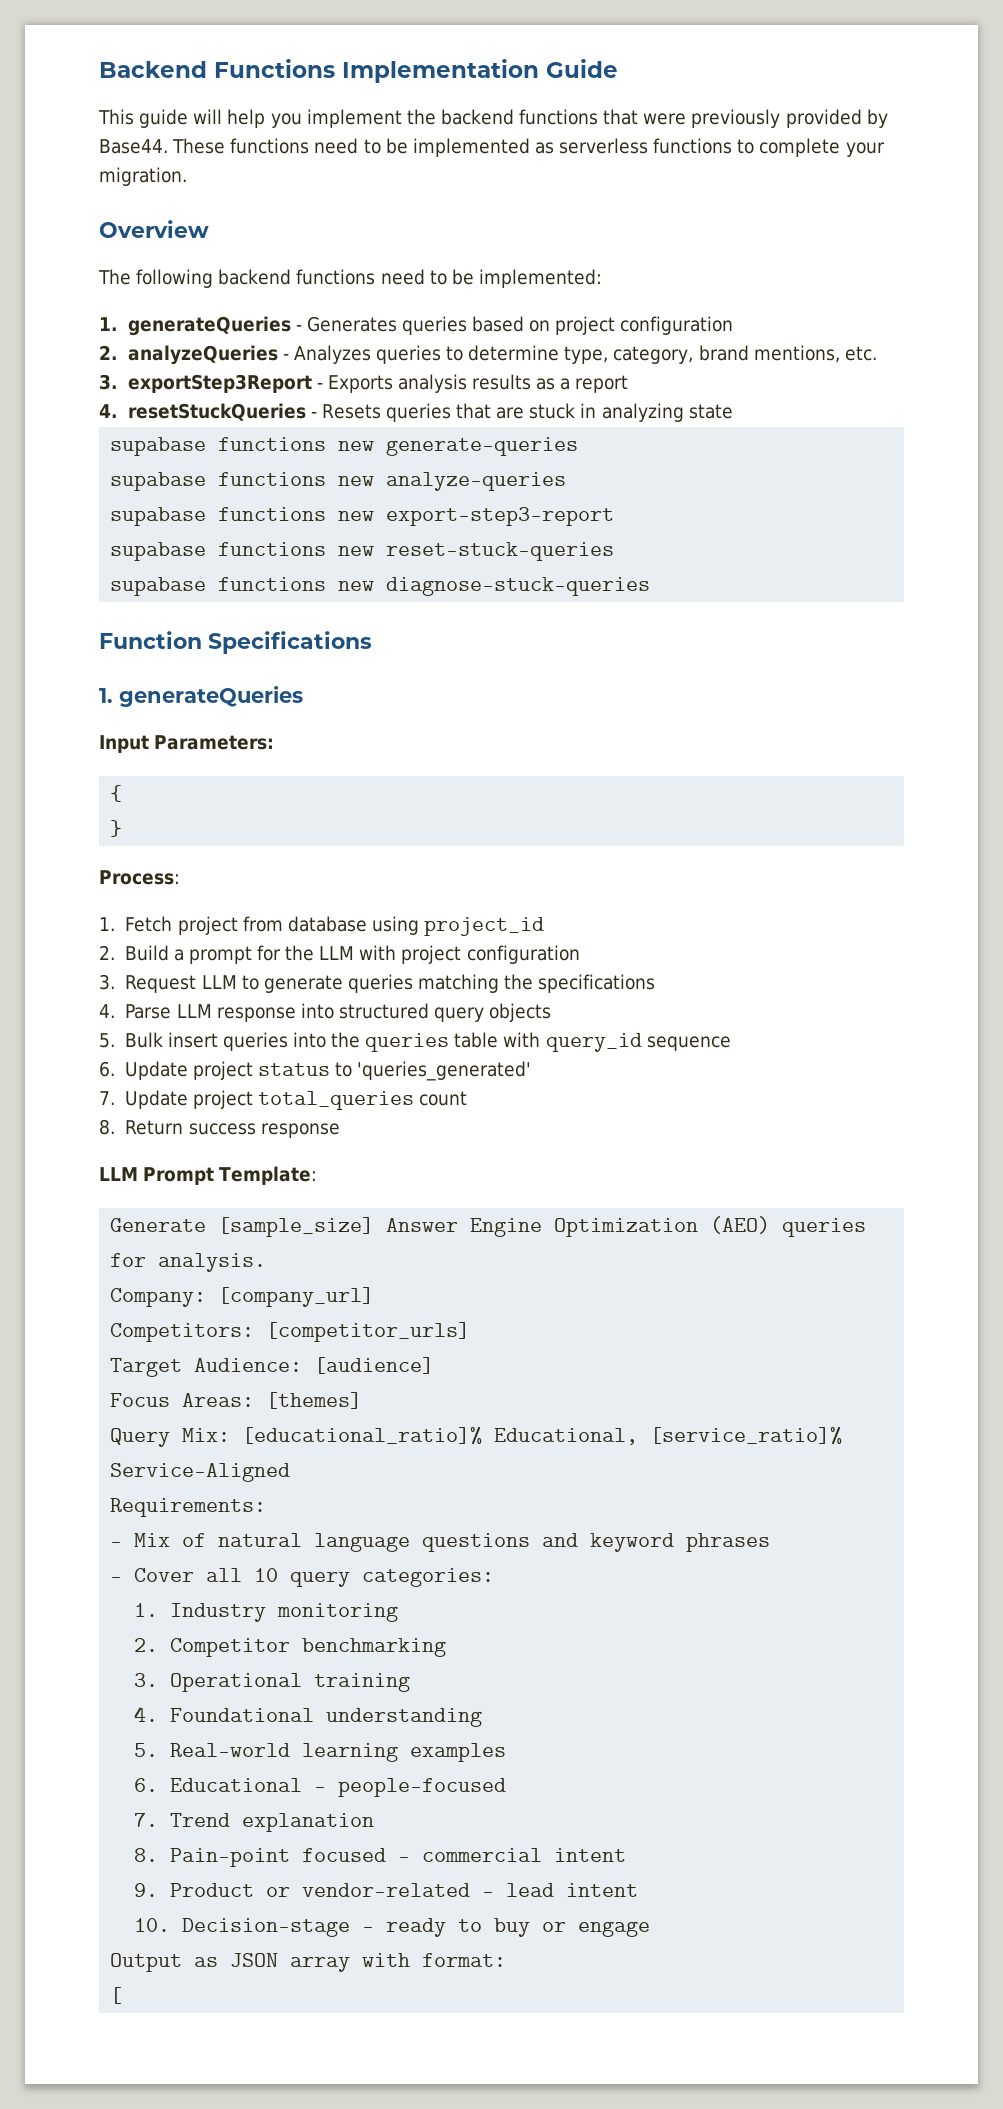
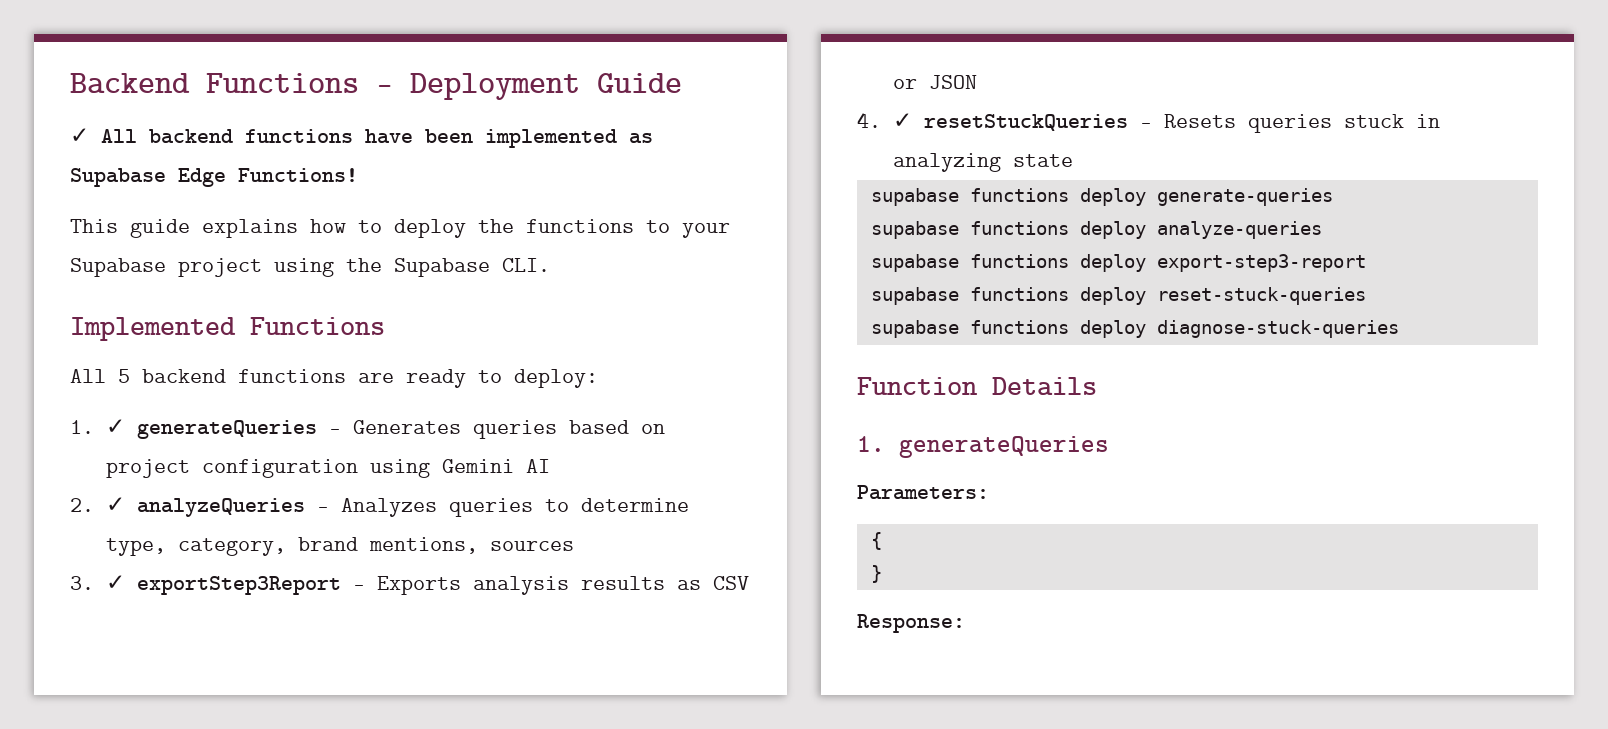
- Backend Functions Implementation Guide
+ Backend Functions - Deployment Guide
- This guide will help you implement the backend functions that were previously provided by Base44. These functions need to be implemented as serverless functions to complete your migration.
- Overview
- The following backend functions need to be implemented:
- 1. generateQueries - Generates queries based on project configuration
- 2. analyzeQueries - Analyzes queries to determine type, category, brand mentions, etc.
- 3. exportStep3Report - Exports analysis results as a report
- 4. resetStuckQueries - Resets queries that are stuck in analyzing state
+ ✓ All backend functions have been implemented as Supabase Edge Functions!
+ This guide explains how to deploy the functions to your Supabase project using the Supabase CLI.
+ Implemented Functions
+ All 5 backend functions are ready to deploy:
+ 1. ✓ generateQueries - Generates queries based on project configuration using Gemini AI
+ 2. ✓ analyzeQueries - Analyzes queries to determine type, category, brand mentions, sources
+ 3. ✓ exportStep3Report - Exports analysis results as CSV or JSON
+ 4. ✓ resetStuckQueries - Resets queries stuck in analyzing state
- supabase functions new generate-queries
+ supabase functions deploy generate-queries
- supabase functions new analyze-queries
+ supabase functions deploy analyze-queries
- supabase functions new export-step3-report
+ supabase functions deploy export-step3-report
- supabase functions new reset-stuck-queries
+ supabase functions deploy reset-stuck-queries
- supabase functions new diagnose-stuck-queries
+ supabase functions deploy diagnose-stuck-queries
- Function Specifications
+ Function Details
- Input Parameters:
+ Parameters:
- Process:
- 1. Fetch project from database using project_id
- 2. Build a prompt for the LLM with project configuration
- 3. Request LLM to generate queries matching the specifications
- 4. Parse LLM response into structured query objects
- 5. Bulk insert queries into the queries table with query_id sequence
- 6. Update project status to 'queries_generated'
- 7. Update project total_queries count
- 8. Return success response
- LLM Prompt Template:
- Generate [sample_size] Answer Engine Optimization (AEO) queries for analysis.
- Company: [company_url]
- Competitors: [competitor_urls]
- Target Audience: [audience]
- Focus Areas: [themes]
- Query Mix: [educational_ratio]% Educational, [service_ratio]% Service-Aligned
- Requirements:
- - Mix of natural language questions and keyword phrases
- - Cover all 10 query categories:
- 1. Industry monitoring
- 2. Competitor benchmarking
- 3. Operational training
- 4. Foundational understanding
- 5. Real-world learning examples
- 6. Educational — people-focused
- 7. Trend explanation
- 8. Pain-point focused — commercial intent
- 9. Product or vendor-related — lead intent
- 10. Decision-stage — ready to buy or engage
- Output as JSON array with format:
- [
+ Response:

